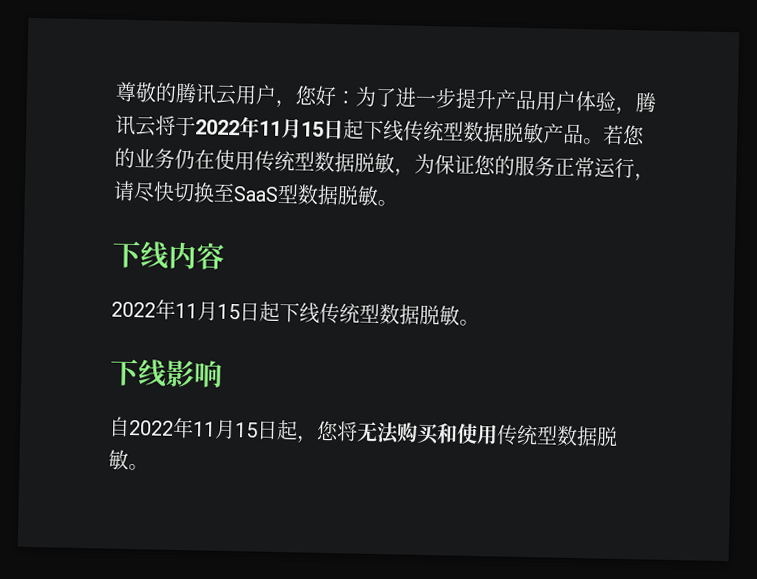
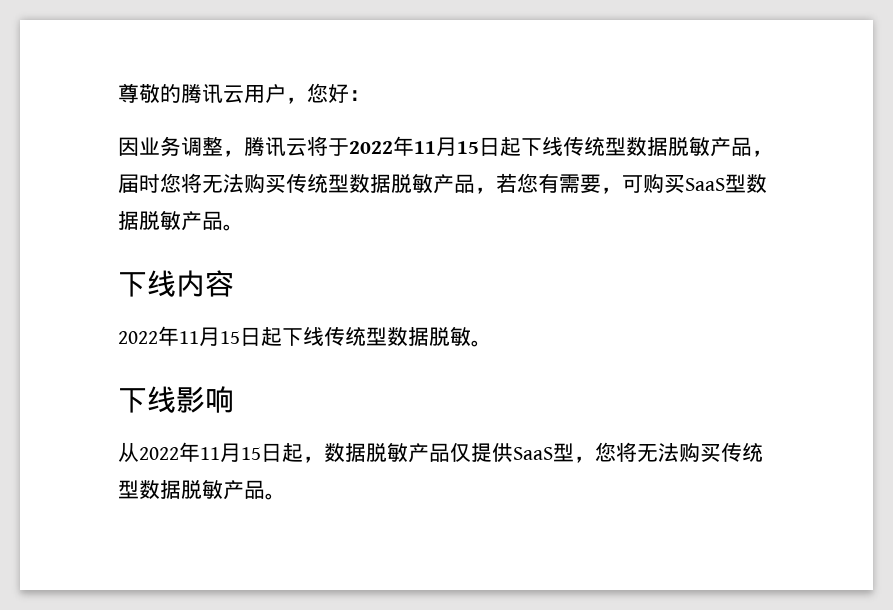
- 尊敬的腾讯云用户，您好：为了进一步提升产品用户体验，腾讯云将于2022年11月15日起下线传统型数据脱敏产品。若您的业务仍在使用传统型数据脱敏，为保证您的服务正常运行，请尽快切换至SaaS型数据脱敏。
+ 尊敬的腾讯云用户，您好：
+ 因业务调整，腾讯云将于2022年11月15日起下线传统型数据脱敏产品，届时您将无法购买传统型数据脱敏产品，若您有需要，可购买SaaS型数据脱敏产品。
- 自2022年11月15日起，您将无法购买和使用传统型数据脱敏。
+ 从2022年11月15日起，数据脱敏产品仅提供SaaS型，您将无法购买传统型数据脱敏产品。

